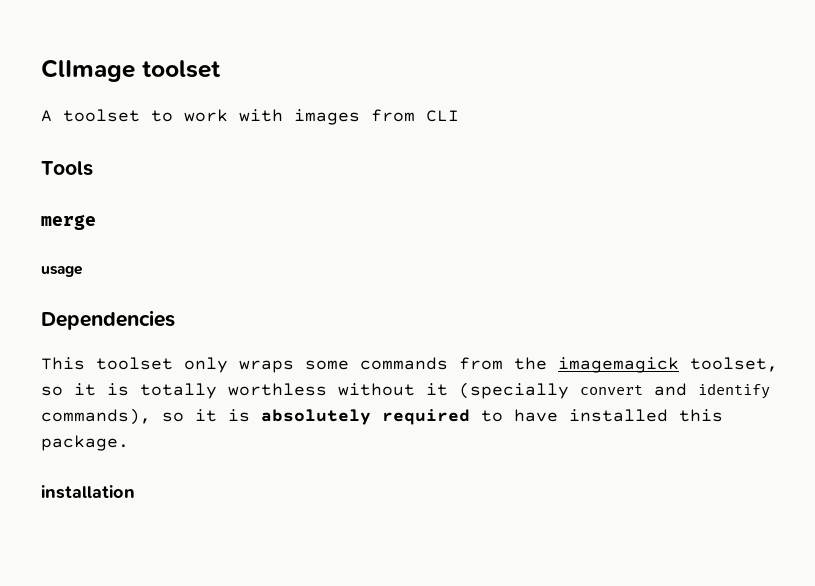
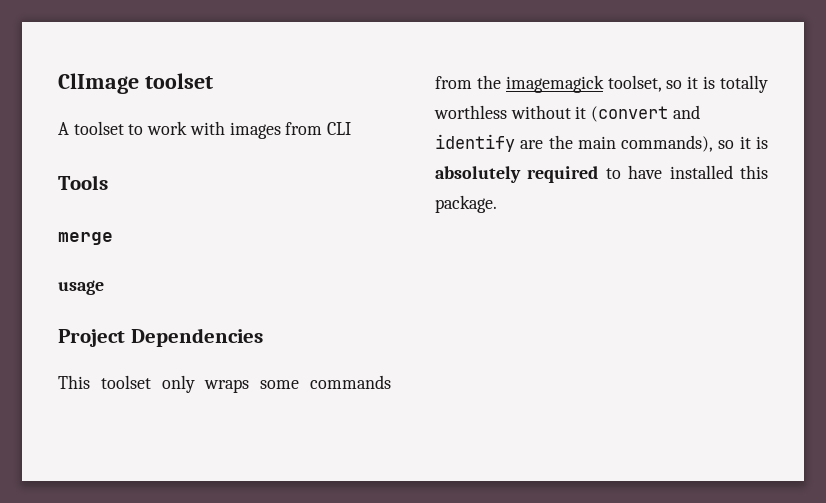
- Dependencies
+ Project Dependencies
- This toolset only wraps some commands from the imagemagick toolset, so it is totally worthless without it (specially convert and identify commands), so it is absolutely required to have installed this package.
+ This toolset only wraps some commands from the imagemagick toolset, so it is totally worthless without it (convert and identify are the main commands), so it is absolutely required to have installed this package.
- installation

